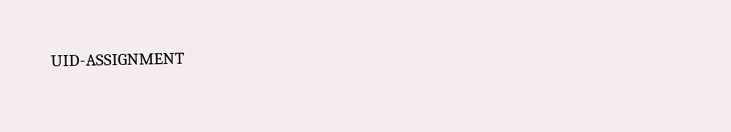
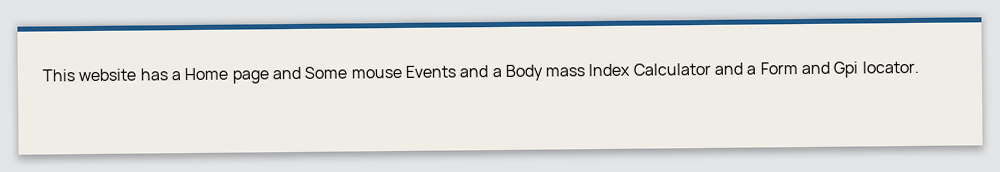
- UID-ASSIGNMENT
+ This website has a Home page and Some mouse Events and a Body mass Index Calculator and a Form and Gpi locator.

